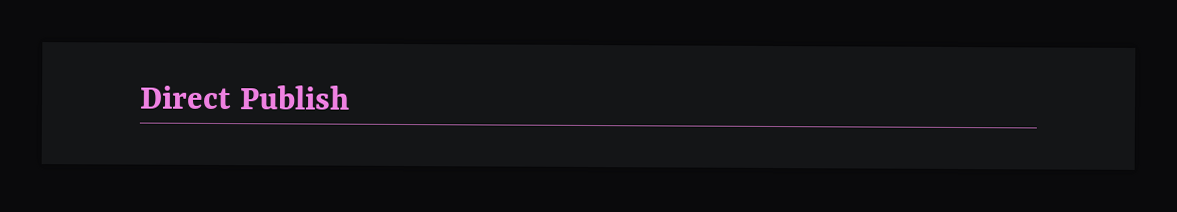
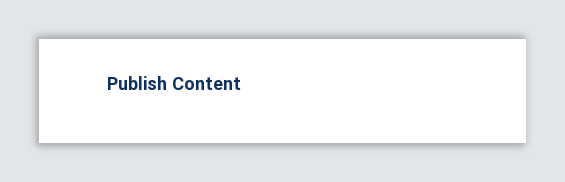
- Direct Publish
+ Publish Content

